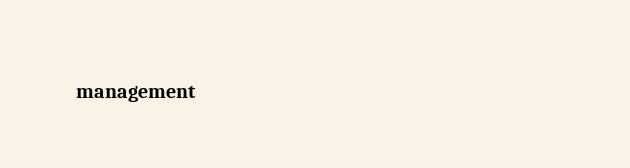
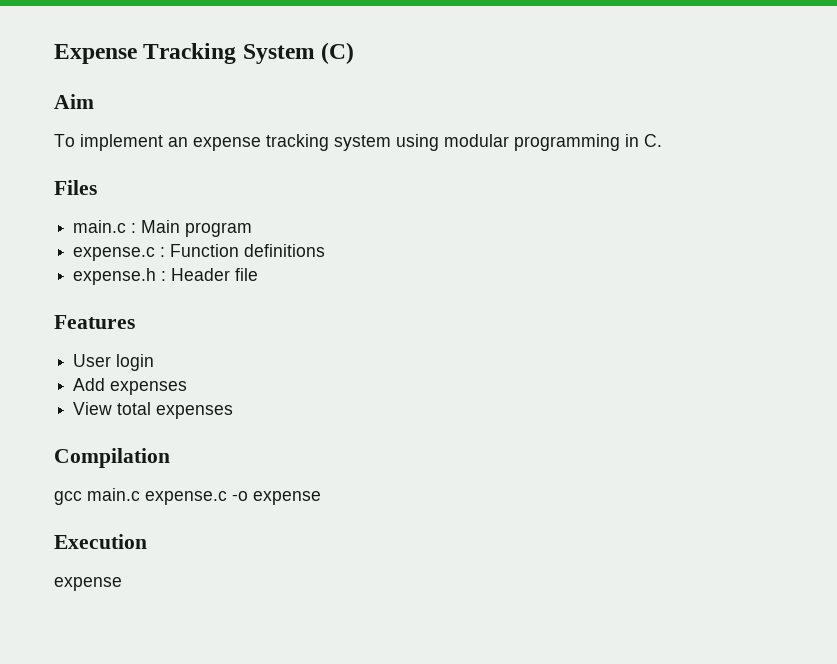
- management
+ Expense Tracking System (C)
+ Aim
+ To implement an expense tracking system using modular programming in C.
+ Files
+ main.c : Main program
+ expense.c : Function definitions
+ expense.h : Header file
+ Features
+ User login
+ Add expenses
+ View total expenses
+ Compilation
+ gcc main.c expense.c -o expense
+ Execution
+ expense

